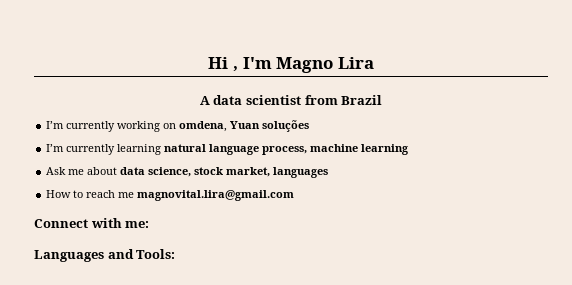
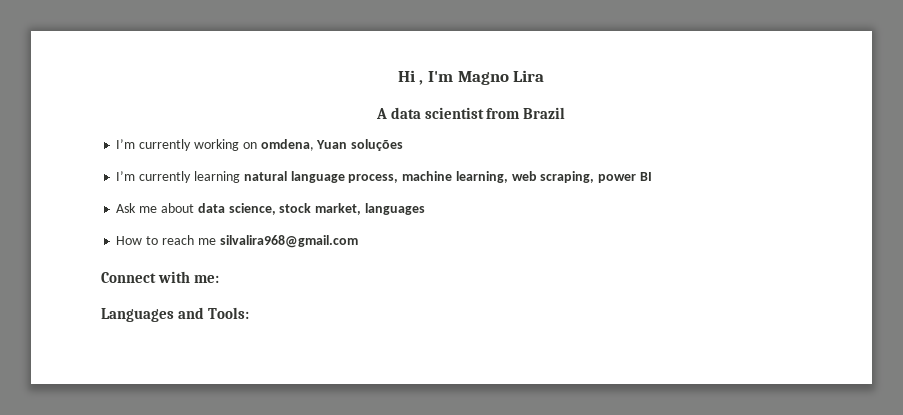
- I’m currently learning natural language process, machine learning
+ I’m currently learning natural language process, machine learning, web scraping, power BI
- How to reach me magnovital.lira@gmail.com
+ How to reach me silvalira968@gmail.com

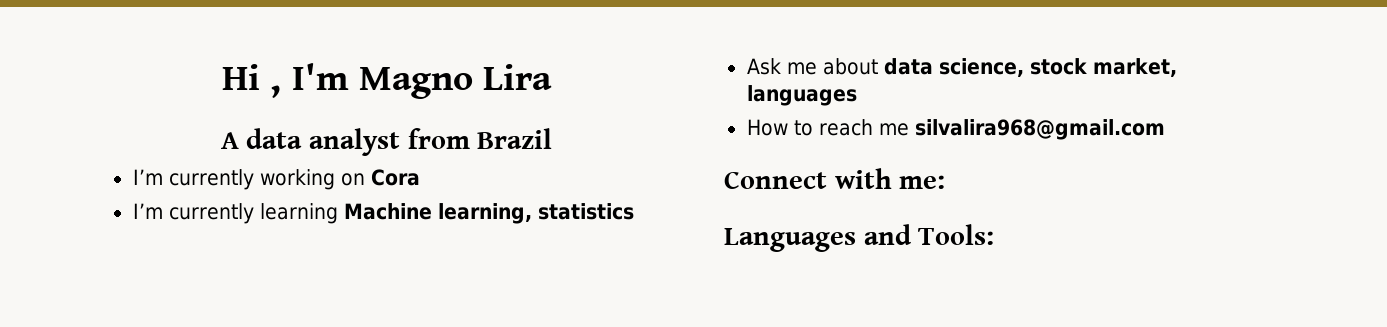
- A data scientist from Brazil
+ A data analyst from Brazil
- I’m currently working on omdena, Yuan soluções
+ I’m currently working on Cora
- I’m currently learning natural language process, machine learning, web scraping, power BI
+ I’m currently learning Machine learning, statistics

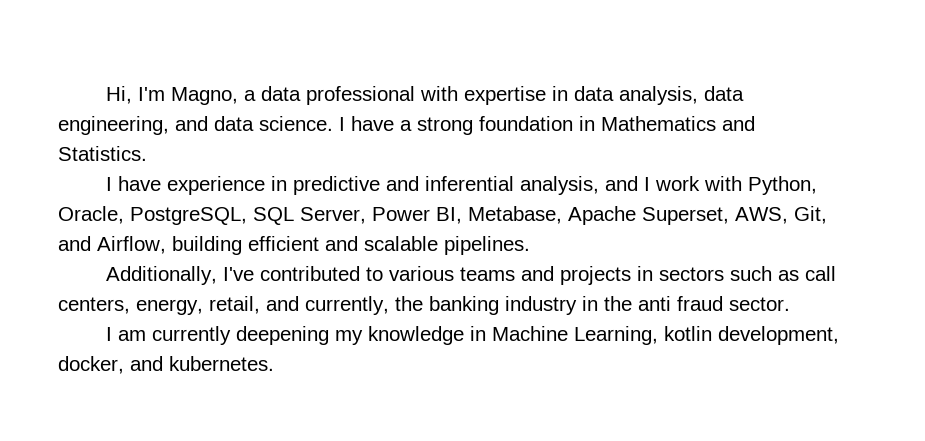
- Hi , I'm Magno Lira
- A data analyst from Brazil
- I’m currently working on Cora
- I’m currently learning Machine learning, statistics
- Ask me about data science, stock market, languages
- How to reach me silvalira968@gmail.com
- Connect with me:
- Languages and Tools:
+ Hi, I'm Magno, a data professional with expertise in data analysis, data engineering, and data science. I have a strong foundation in Mathematics and Statistics.
+ I have experience in predictive and inferential analysis, and I work with Python, Oracle, PostgreSQL, SQL Server, Power BI, Metabase, Apache Superset, AWS, Git, and Airflow, building efficient and scalable pipelines.
+ Additionally, I've contributed to various teams and projects in sectors such as call centers, energy, retail, and currently, the banking industry in the anti fraud sector.
+ I am currently deepening my knowledge in Machine Learning, kotlin development, docker, and kubernetes.

